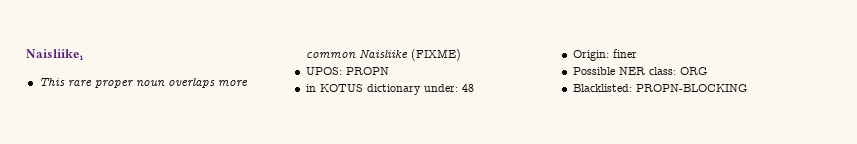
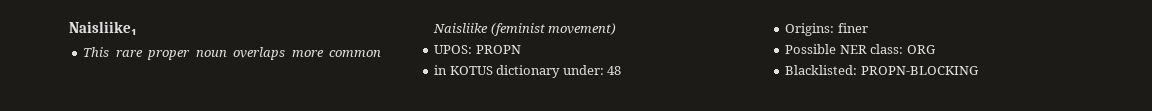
- This rare proper noun overlaps more common Naisliike (FIXME)
+ This rare proper noun overlaps more common Naisliike (feminist movement)
- Origin: finer
+ Origins: finer

